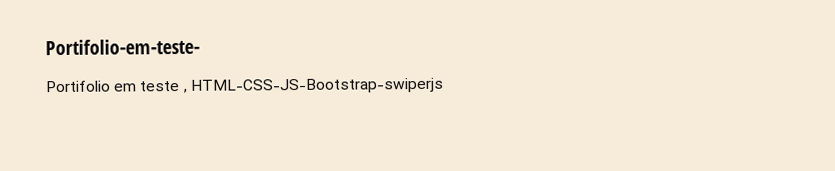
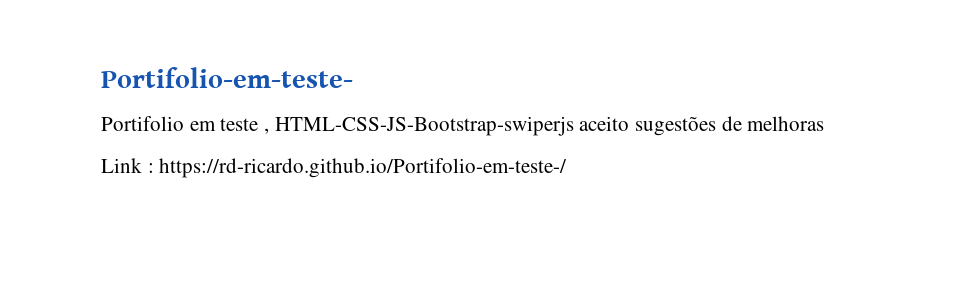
- Portifolio em teste , HTML-CSS-JS-Bootstrap-swiperjs
+ Portifolio em teste , HTML-CSS-JS-Bootstrap-swiperjs aceito sugestões de melhoras
+ Link : https://rd-ricardo.github.io/Portifolio-em-teste-/

